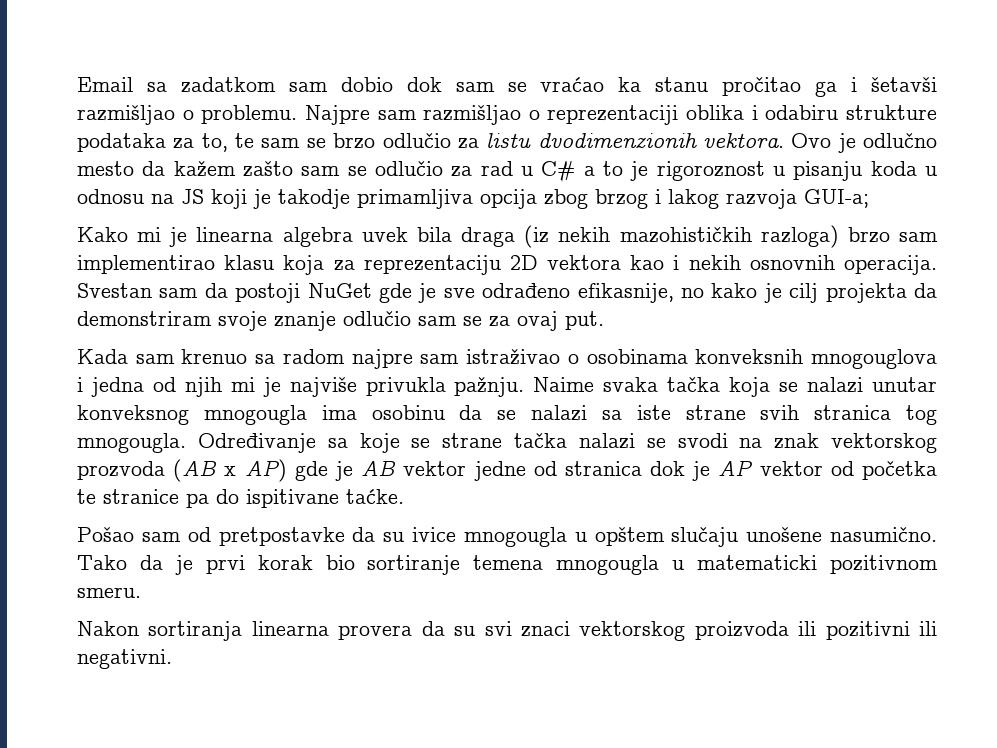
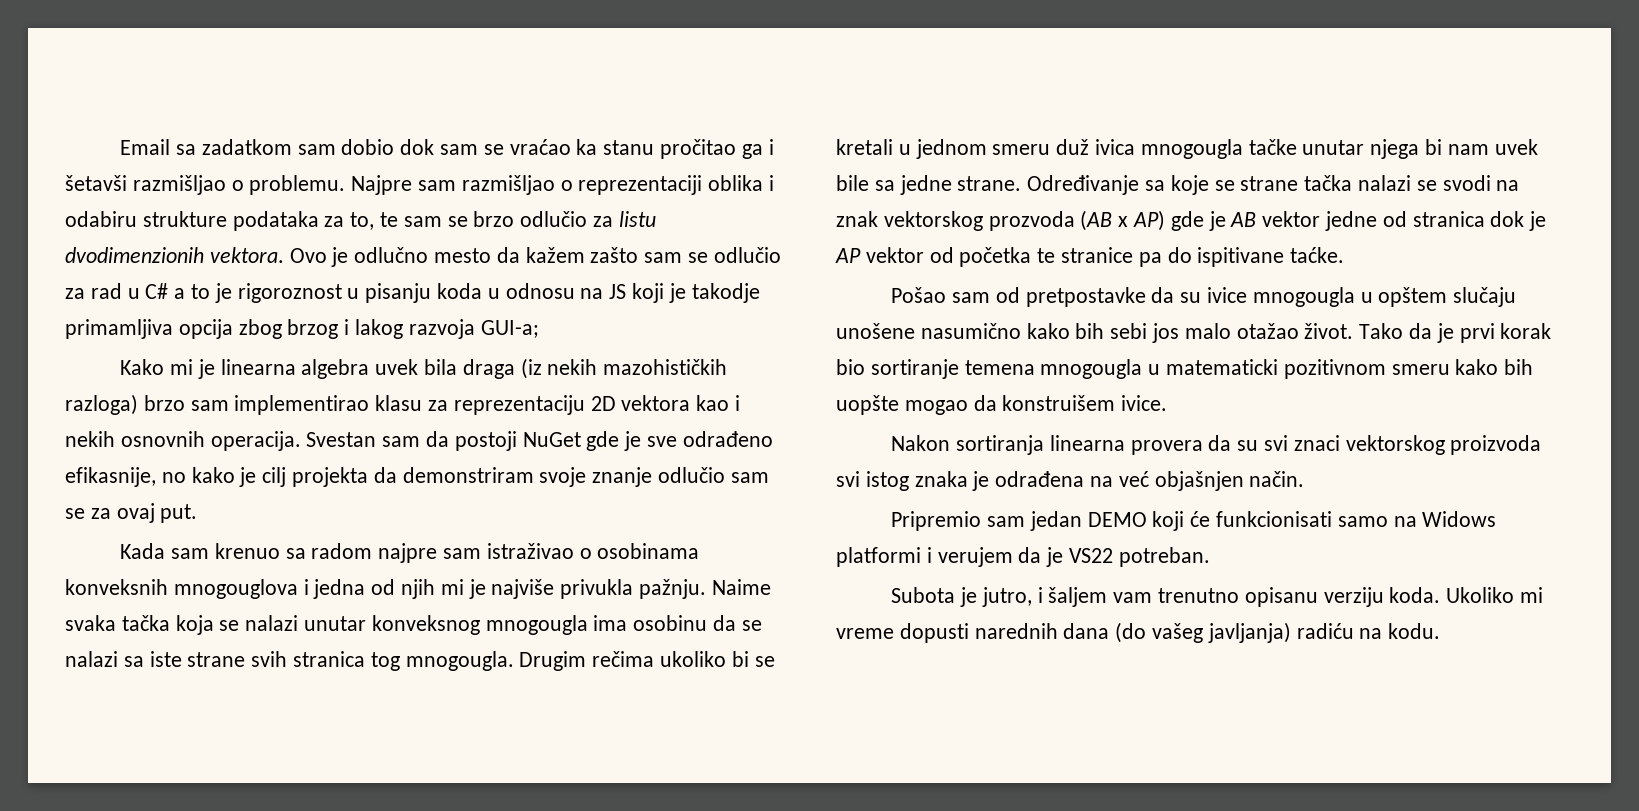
- Kako mi je linearna algebra uvek bila draga (iz nekih mazohističkih razloga) brzo sam implementirao klasu koja za reprezentaciju 2D vektora kao i nekih osnovnih operacija.
+ Kako mi je linearna algebra uvek bila draga (iz nekih mazohističkih razloga) brzo sam implementirao klasu za reprezentaciju 2D vektora kao i nekih osnovnih operacija.
+ Drugim rečima ukoliko bi se kretali u jednom smeru duž ivica mnogougla tačke unutar njega bi nam uvek bile sa jedne strane.
- Pošao sam od pretpostavke da su ivice mnogougla u opštem slučaju unošene nasumično.
+ Pošao sam od pretpostavke da su ivice mnogougla u opštem slučaju unošene nasumično kako bih sebi jos malo otažao život.
- Tako da je prvi korak bio sortiranje temena mnogougla u matematicki pozitivnom smeru.
+ Tako da je prvi korak bio sortiranje temena mnogougla u matematicki pozitivnom smeru kako bih uopšte mogao da konstruišem ivice.
- Nakon sortiranja linearna provera da su svi znaci vektorskog proizvoda ili pozitivni ili negativni.
+ Nakon sortiranja linearna provera da su svi znaci vektorskog proizvoda svi istog znaka je odrađena na već objašnjen način.
+ Pripremio sam jedan DEMO koji će funkcionisati samo na Widows platformi i verujem da je VS22 potreban.
+ Subota je jutro, i šaljem vam trenutno opisanu verziju koda. Ukoliko mi vreme dopusti narednih dana (do vašeg javljanja) radiću na kodu.

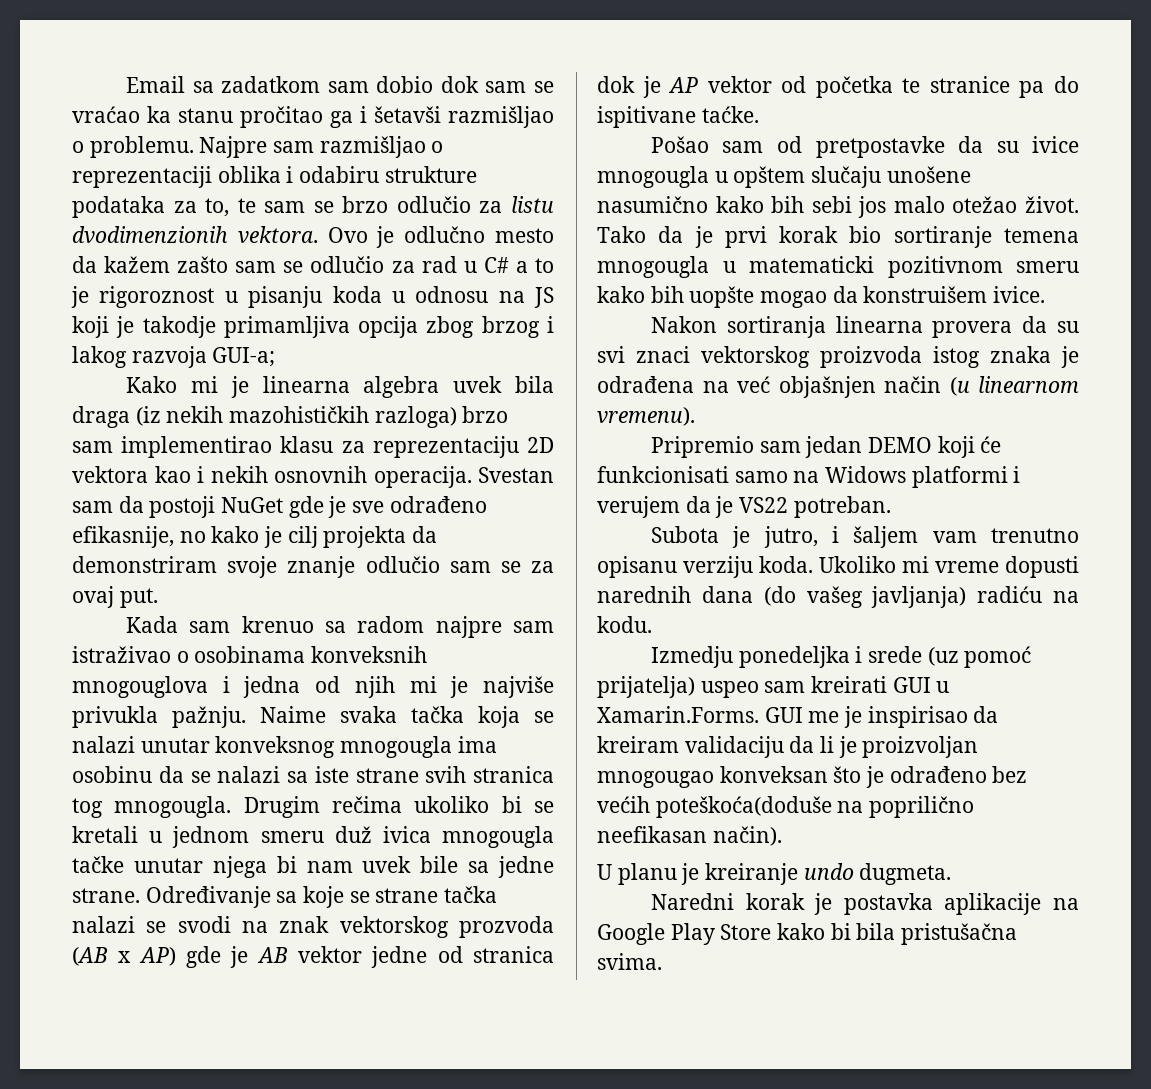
- Pošao sam od pretpostavke da su ivice mnogougla u opštem slučaju unošene nasumično kako bih sebi jos malo otažao život.
+ Pošao sam od pretpostavke da su ivice mnogougla u opštem slučaju unošene nasumično kako bih sebi jos malo otežao život.
- Nakon sortiranja linearna provera da su svi znaci vektorskog proizvoda svi istog znaka je odrađena na već objašnjen način.
+ Nakon sortiranja linearna provera da su svi znaci vektorskog proizvoda istog znaka je odrađena na već objašnjen način (u linearnom vremenu).
+ Izmedju ponedeljka i srede (uz pomoć prijatelja) uspeo sam kreirati GUI u Xamarin.Forms. GUI me je inspirisao da kreiram validaciju da li je proizvoljan mnogougao konveksan što je odrađeno bez većih poteškoća(doduše na poprilično neefikasan način).
+ U planu je kreiranje undo dugmeta.
+ Naredni korak je postavka aplikacije na Google Play Store kako bi bila pristušačna svima.

